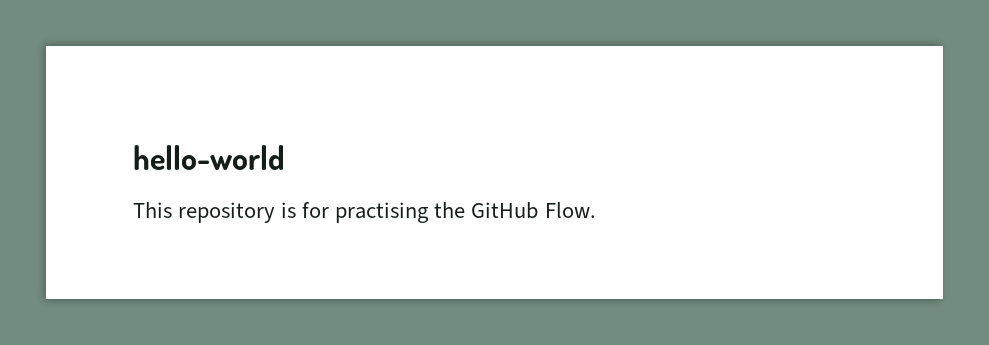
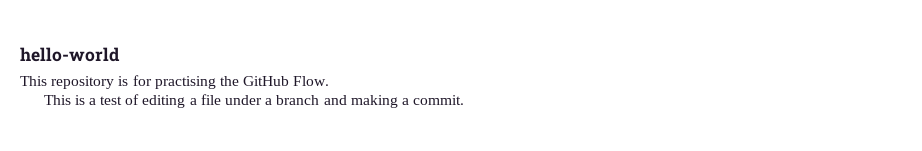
+ This is a test of editing a file under a branch and making a commit.

